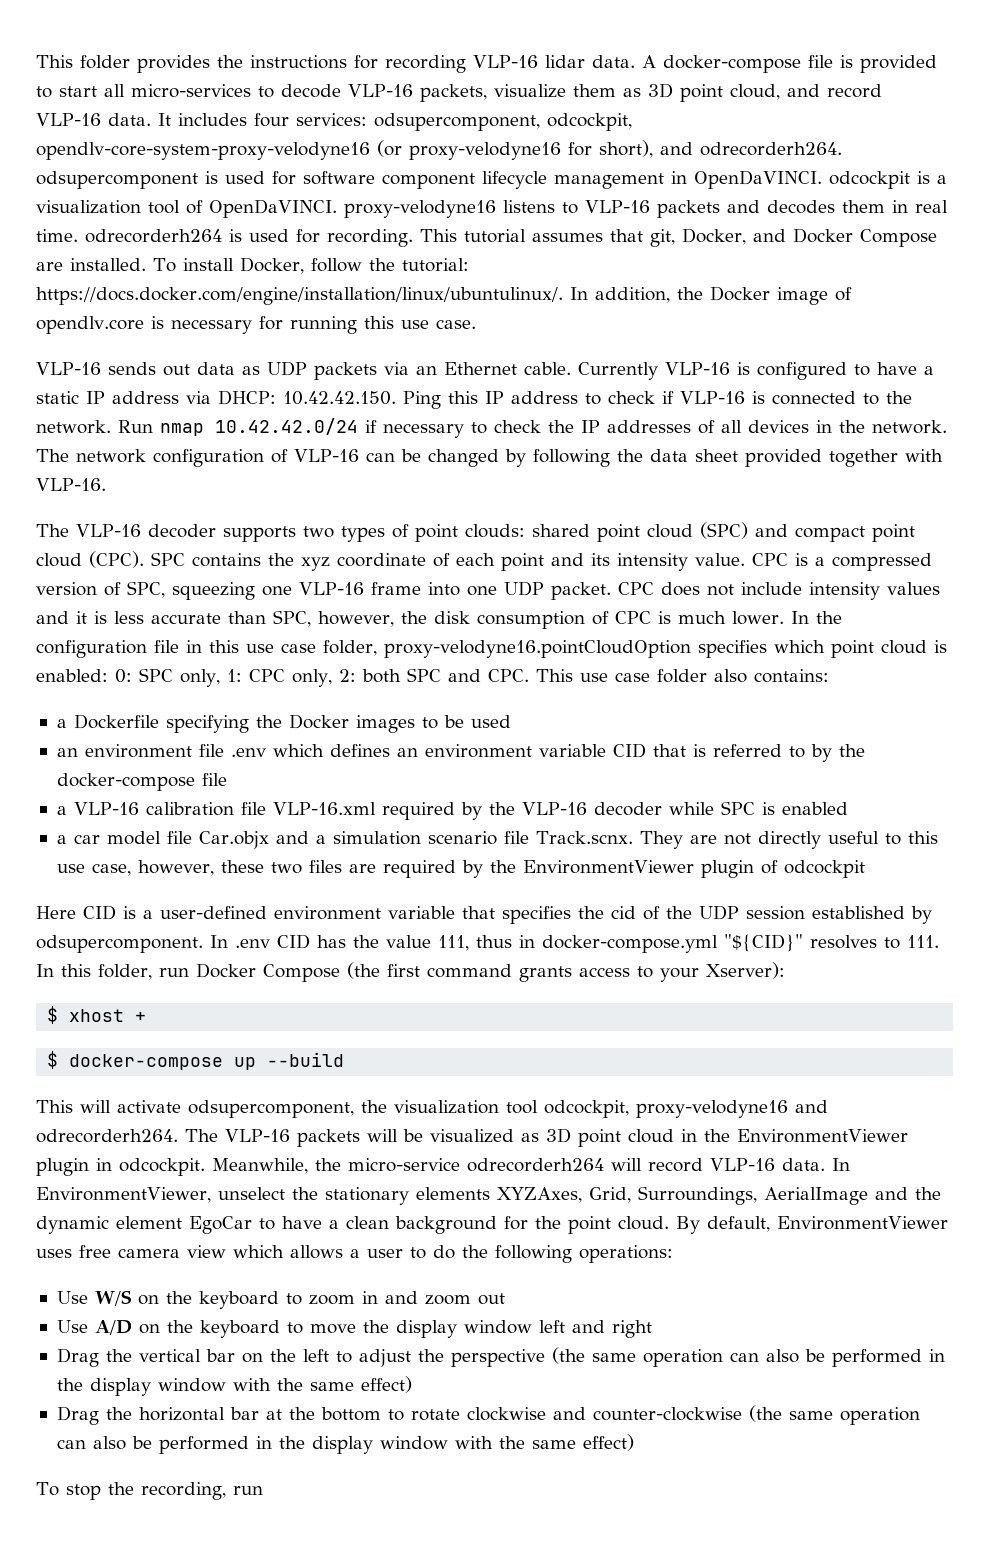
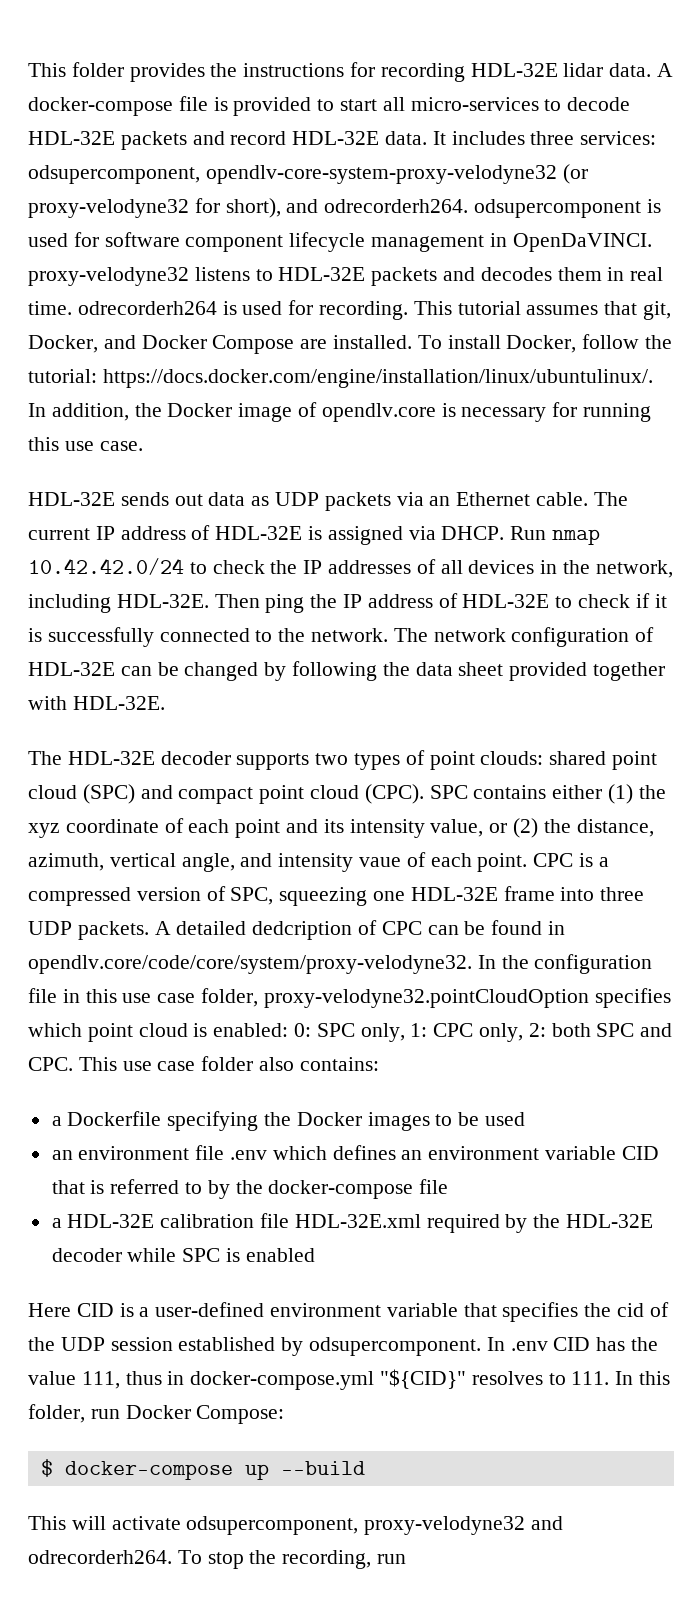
- This folder provides the instructions for recording VLP-16 lidar data.
+ This folder provides the instructions for recording HDL-32E lidar data.
- A docker-compose file is provided to start all micro-services to decode VLP-16 packets, visualize them as 3D point cloud, and record VLP-16 data.
+ A docker-compose file is provided to start all micro-services to decode HDL-32E packets and record HDL-32E data.
- It includes four services: odsupercomponent, odcockpit, opendlv-core-system-proxy-velodyne16 (or proxy-velodyne16 for short), and odrecorderh264. odsupercomponent is used for software component lifecycle management in OpenDaVINCI. odcockpit is a visualization tool of OpenDaVINCI. proxy-velodyne16 listens to VLP-16 packets and decodes them in real time. odrecorderh264 is used for recording.
+ It includes three services: odsupercomponent, opendlv-core-system-proxy-velodyne32 (or proxy-velodyne32 for short), and odrecorderh264. odsupercomponent is used for software component lifecycle management in OpenDaVINCI. proxy-velodyne32 listens to HDL-32E packets and decodes them in real time. odrecorderh264 is used for recording.
- VLP-16 sends out data as UDP packets via an Ethernet cable.
+ HDL-32E sends out data as UDP packets via an Ethernet cable.
- Currently VLP-16 is configured to have a static IP address via DHCP: 10.42.42.150. Ping this IP address to check if VLP-16 is connected to the network.
+ The current IP address of HDL-32E is assigned via DHCP.
- Run nmap 10.42.42.0/24 if necessary to check the IP addresses of all devices in the network.
+ Run nmap 10.42.42.0/24 to check the IP addresses of all devices in the network, including HDL-32E. Then ping the IP address of HDL-32E to check if it is successfully connected to the network.
- The network configuration of VLP-16 can be changed by following the data sheet provided together with VLP-16.
- The VLP-16 decoder supports two types of point clouds: shared point cloud (SPC) and compact point cloud (CPC).
+ The network configuration of HDL-32E can be changed by following the data sheet provided together with HDL-32E.
+ The HDL-32E decoder supports two types of point clouds: shared point cloud (SPC) and compact point cloud (CPC).
- SPC contains the xyz coordinate of each point and its intensity value.
+ SPC contains either (1) the xyz coordinate of each point and its intensity value, or (2) the distance, azimuth, vertical angle, and intensity vaue of each point.
- CPC is a compressed version of SPC, squeezing one VLP-16 frame into one UDP packet. CPC does not include intensity values and it is less accurate than SPC, however, the disk consumption of CPC is much lower. In the configuration file in this use case folder, proxy-velodyne16.pointCloudOption specifies which point cloud is enabled: 0: SPC only, 1: CPC only, 2: both SPC and CPC. This use case folder also contains:
+ CPC is a compressed version of SPC, squeezing one HDL-32E frame into three UDP packets. A detailed dedcription of CPC can be found in opendlv.core/code/core/system/proxy-velodyne32. In the configuration file in this use case folder, proxy-velodyne32.pointCloudOption specifies which point cloud is enabled: 0: SPC only, 1: CPC only, 2: both SPC and CPC. This use case folder also contains:
- a VLP-16 calibration file VLP-16.xml required by the VLP-16 decoder while SPC is enabled
+ a HDL-32E calibration file HDL-32E.xml required by the HDL-32E decoder while SPC is enabled
- a car model file Car.objx and a simulation scenario file Track.scnx. They are not directly useful to this use case, however, these two files are required by the EnvironmentViewer plugin of odcockpit
- In .env CID has the value 111, thus in docker-compose.yml "${CID}" resolves to 111. In this folder, run Docker Compose (the first command grants access to your Xserver):
- $ xhost +
+ In .env CID has the value 111, thus in docker-compose.yml "${CID}" resolves to 111. In this folder, run Docker Compose:
- This will activate odsupercomponent, the visualization tool odcockpit, proxy-velodyne16 and odrecorderh264. The VLP-16 packets will be visualized as 3D point cloud in the EnvironmentViewer plugin in odcockpit. Meanwhile, the micro-service odrecorderh264 will record VLP-16 data. In EnvironmentViewer, unselect the stationary elements XYZAxes, Grid, Surroundings, AerialImage and the dynamic element EgoCar to have a clean background for the point cloud. By default, EnvironmentViewer uses free camera view which allows a user to do the following operations:
- Use W/S on the keyboard to zoom in and zoom out
- Use A/D on the keyboard to move the display window left and right
- Drag the vertical bar on the left to adjust the perspective (the same operation can also be performed in the display window with the same effect)
- Drag the horizontal bar at the bottom to rotate clockwise and counter-clockwise (the same operation can also be performed in the display window with the same effect)
- To stop the recording, run
+ This will activate odsupercomponent, proxy-velodyne32 and odrecorderh264. To stop the recording, run

